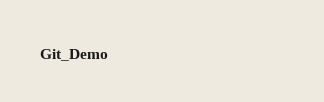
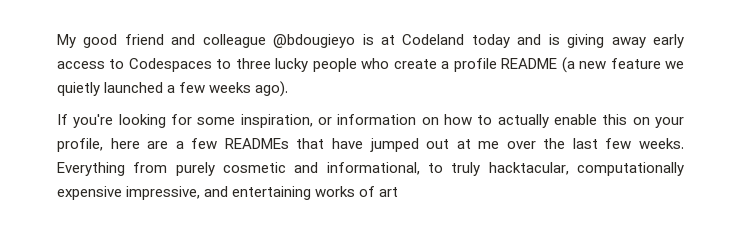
- Git_Demo
+ My good friend and colleague @bdougieyo is at Codeland today and is giving away early access to Codespaces to three lucky people who create a profile README (a new feature we quietly launched a few weeks ago).
+ If you're looking for some inspiration, or information on how to actually enable this on your profile, here are a few READMEs that have jumped out at me over the last few weeks. Everything from purely cosmetic and informational, to truly hacktacular, computationally expensive impressive, and entertaining works of art

